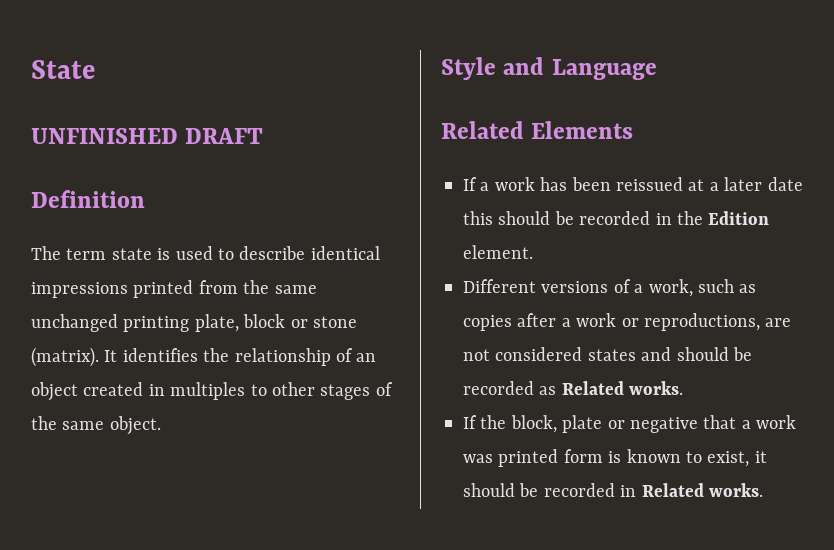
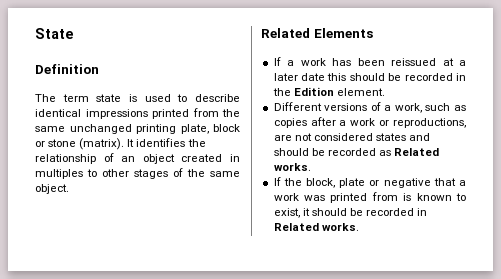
- UNFINISHED DRAFT
- Style and Language
- If the block, plate or negative that a work was printed form is known to exist, it should be recorded in Related works.
+ If the block, plate or negative that a work was printed from is known to exist, it should be recorded in Related works.

